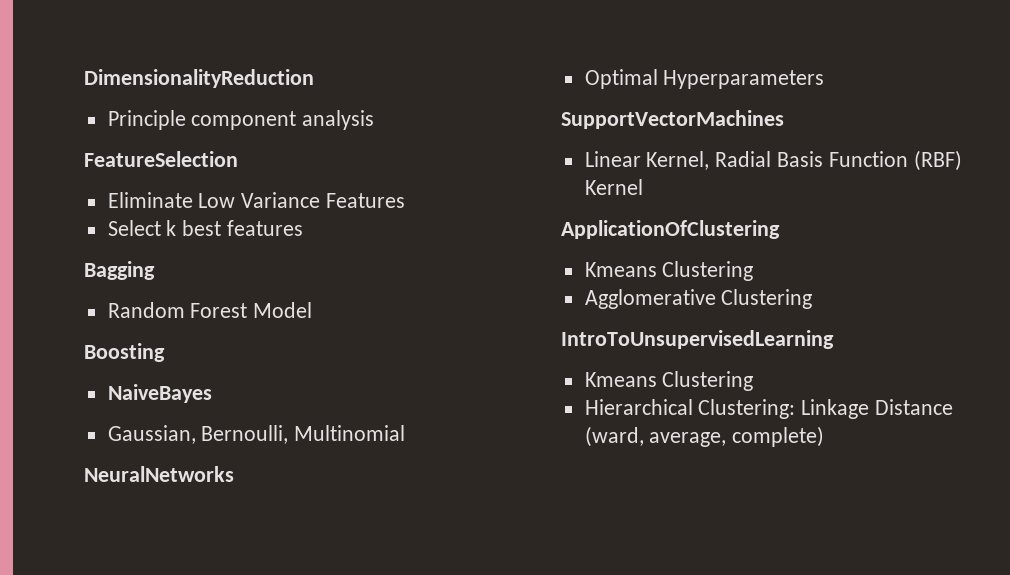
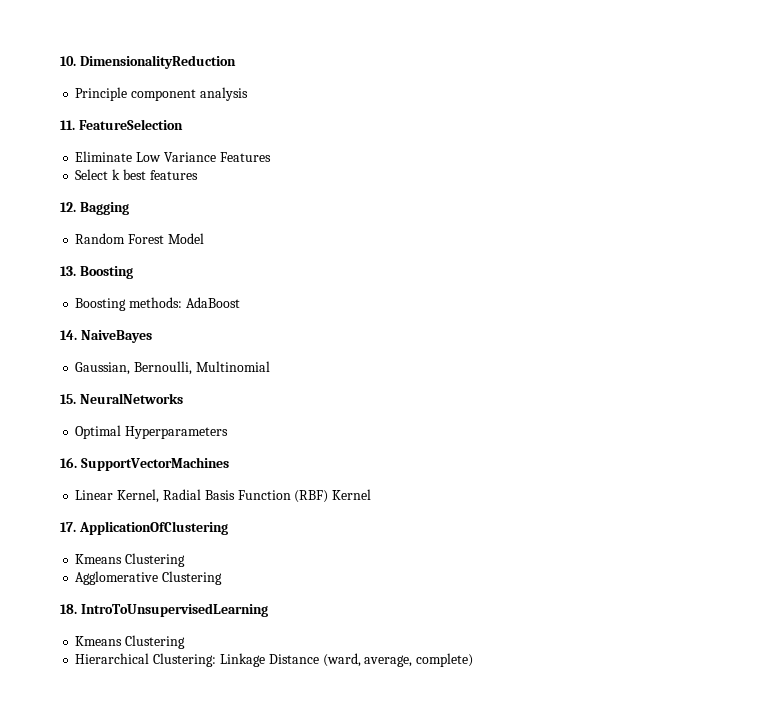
- DimensionalityReduction
+ 10. DimensionalityReduction
- FeatureSelection
+ 11. FeatureSelection
- Bagging
+ 12. Bagging
- Boosting
+ 13. Boosting
- NaiveBayes
+ Boosting methods: AdaBoost
+ 14. NaiveBayes
- NeuralNetworks
+ 15. NeuralNetworks
- SupportVectorMachines
+ 16. SupportVectorMachines
- ApplicationOfClustering
+ 17. ApplicationOfClustering
- IntroToUnsupervisedLearning
+ 18. IntroToUnsupervisedLearning

